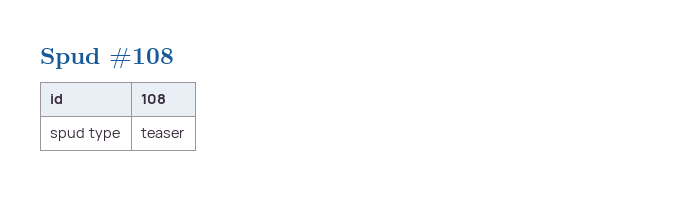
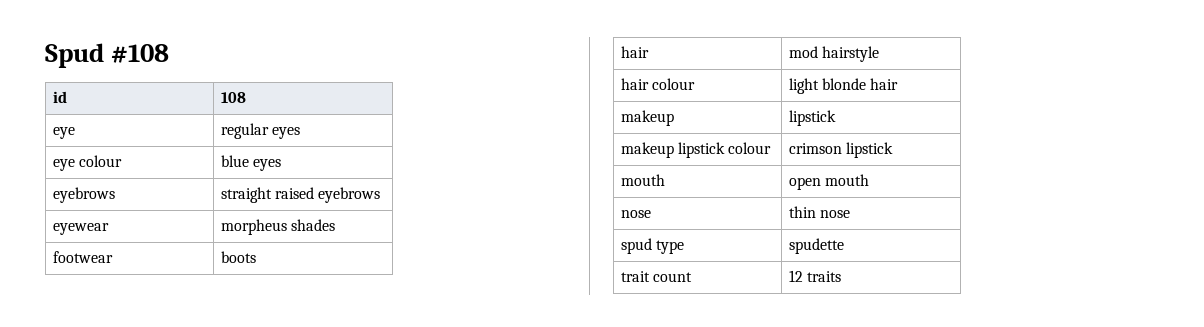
- spud type | teaser
+ eye | regular eyes
+ eye colour | blue eyes
+ eyebrows | straight raised eyebrows
+ eyewear | morpheus shades
+ footwear | boots
+ hair | mod hairstyle
+ hair colour | light blonde hair
+ makeup | lipstick
+ makeup lipstick colour | crimson lipstick
+ mouth | open mouth
+ nose | thin nose
+ spud type | spudette
+ trait count | 12 traits

